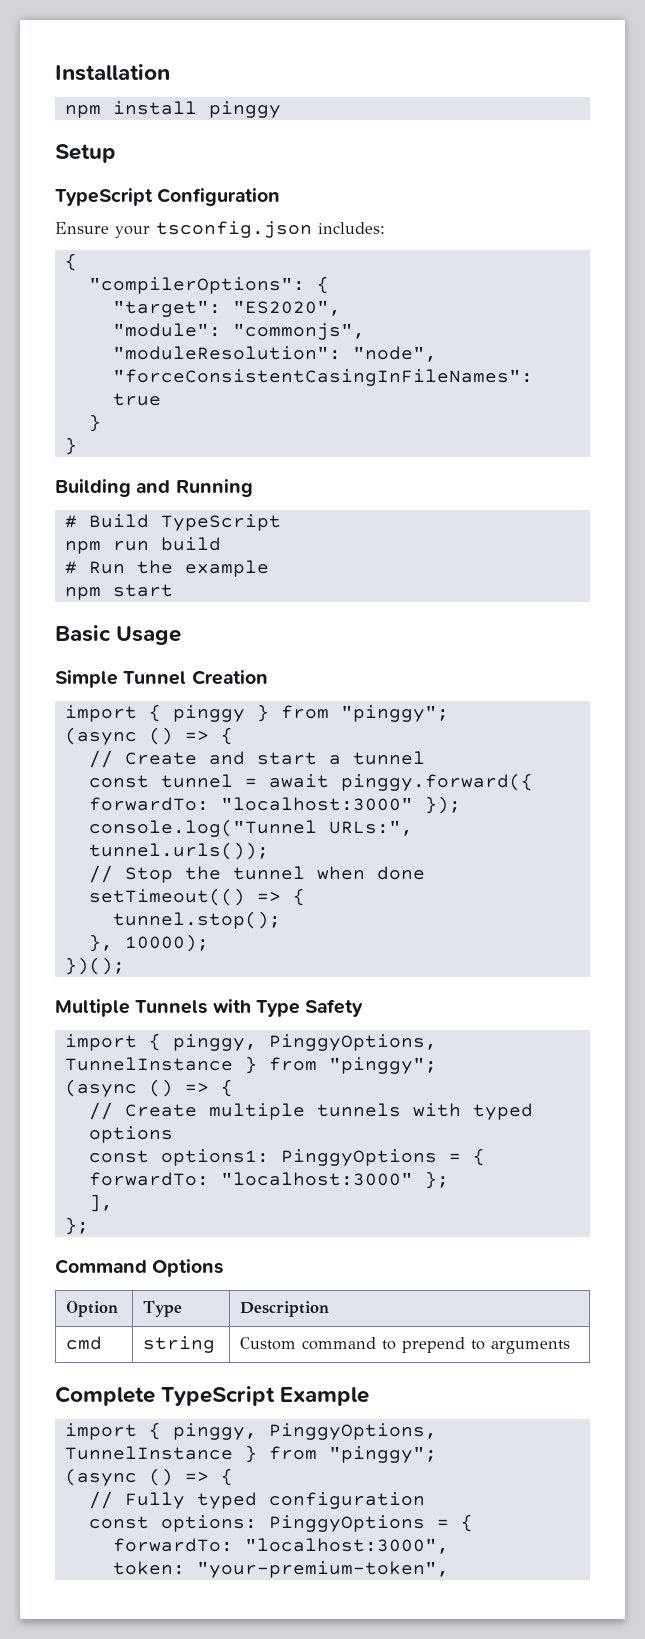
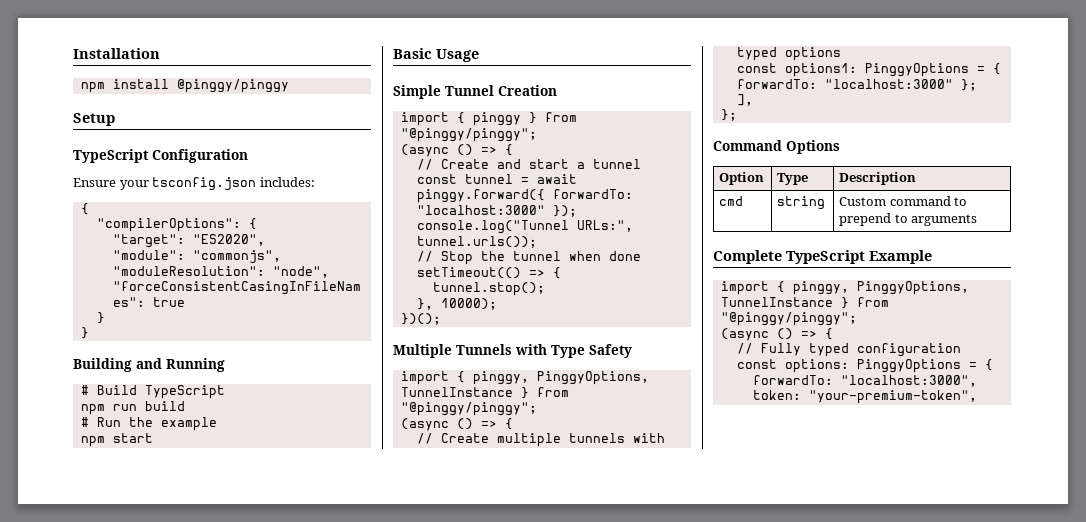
- npm install pinggy
+ npm install @pinggy/pinggy
- import { pinggy } from "pinggy";
+ import { pinggy } from "@pinggy/pinggy";
  Multiple Tunnels with Type Safety
- import { pinggy, PinggyOptions, TunnelInstance } from "pinggy";
+ import { pinggy, PinggyOptions, TunnelInstance } from "@pinggy/pinggy";
  Complete TypeScript Example
- import { pinggy, PinggyOptions, TunnelInstance } from "pinggy";
+ import { pinggy, PinggyOptions, TunnelInstance } from "@pinggy/pinggy";

